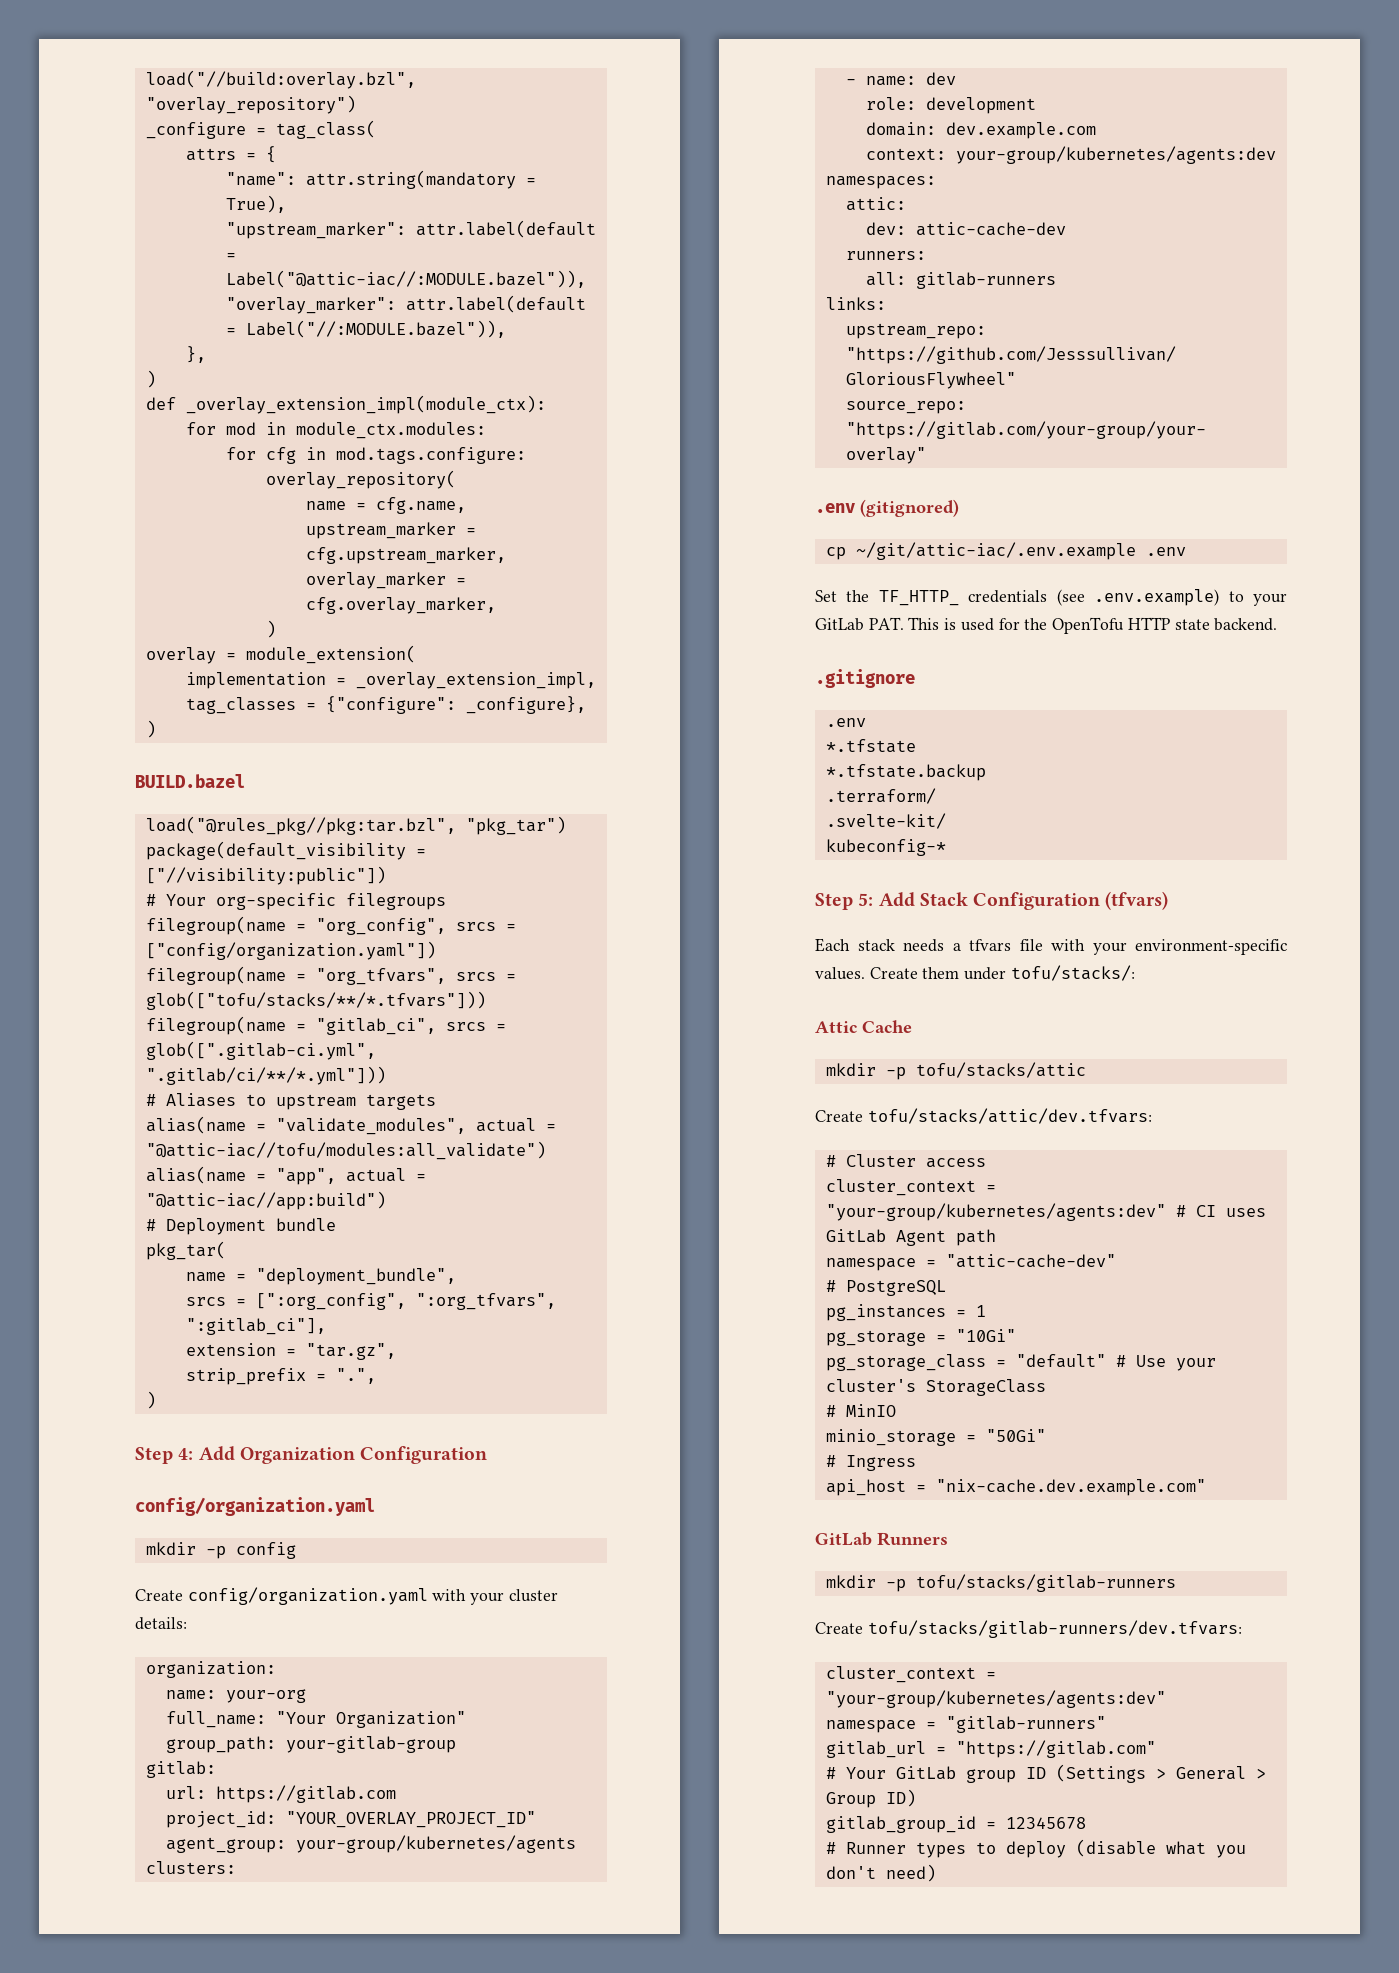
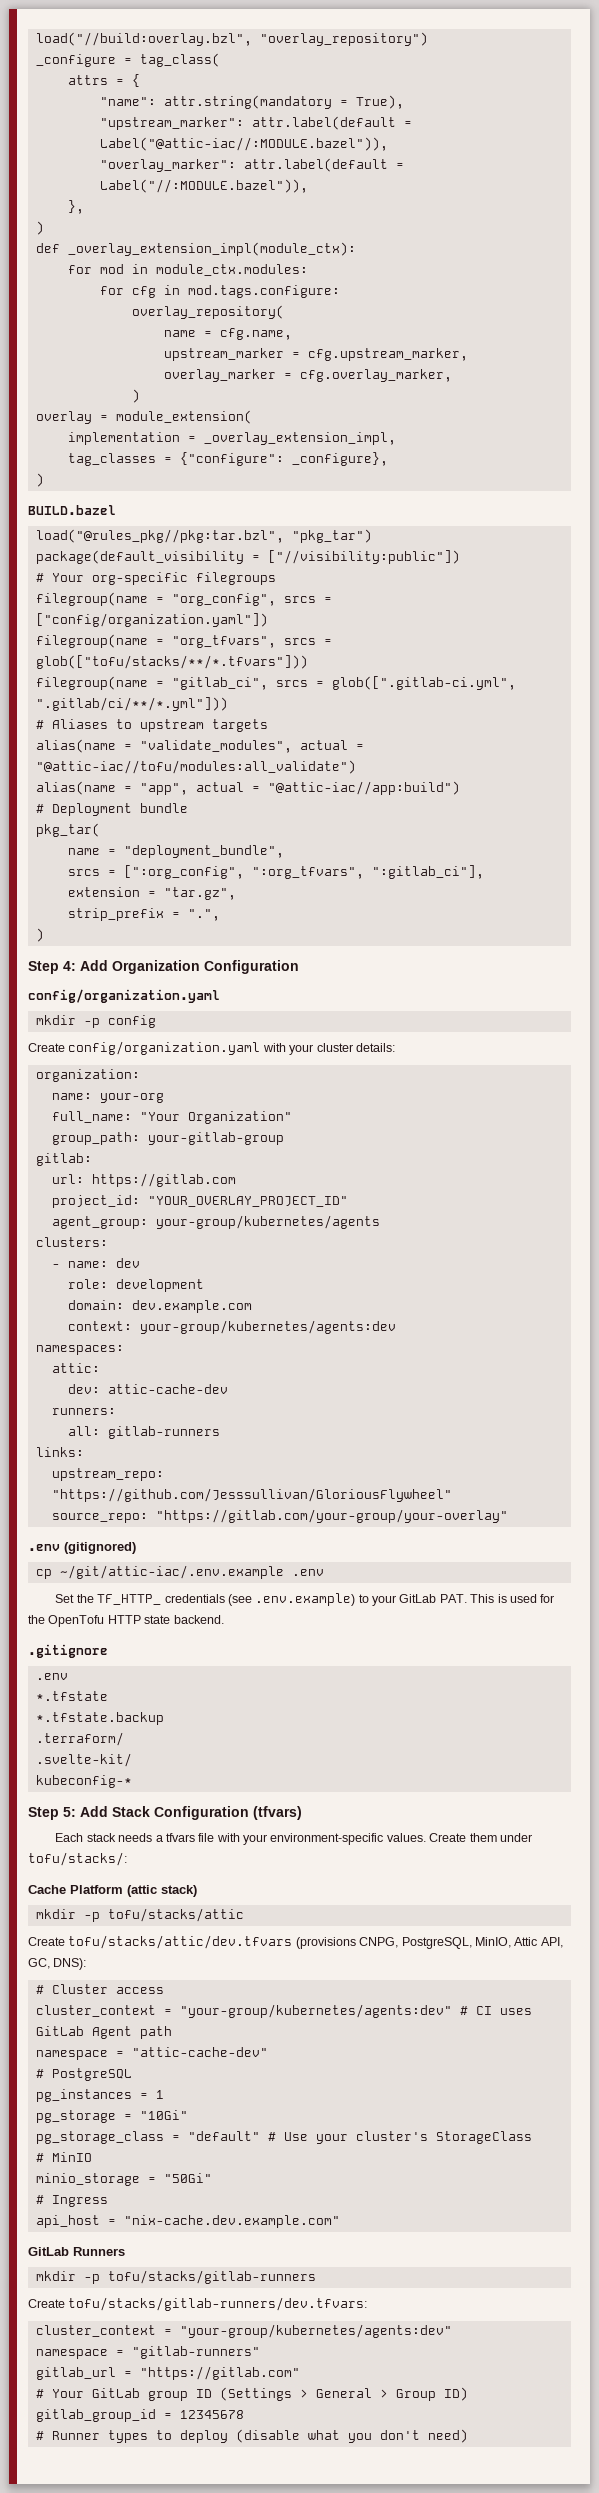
- Attic Cache
+ Cache Platform (attic stack)
- Create tofu/stacks/attic/dev.tfvars:
+ Create tofu/stacks/attic/dev.tfvars (provisions CNPG, PostgreSQL, MinIO, Attic API, GC, DNS):

